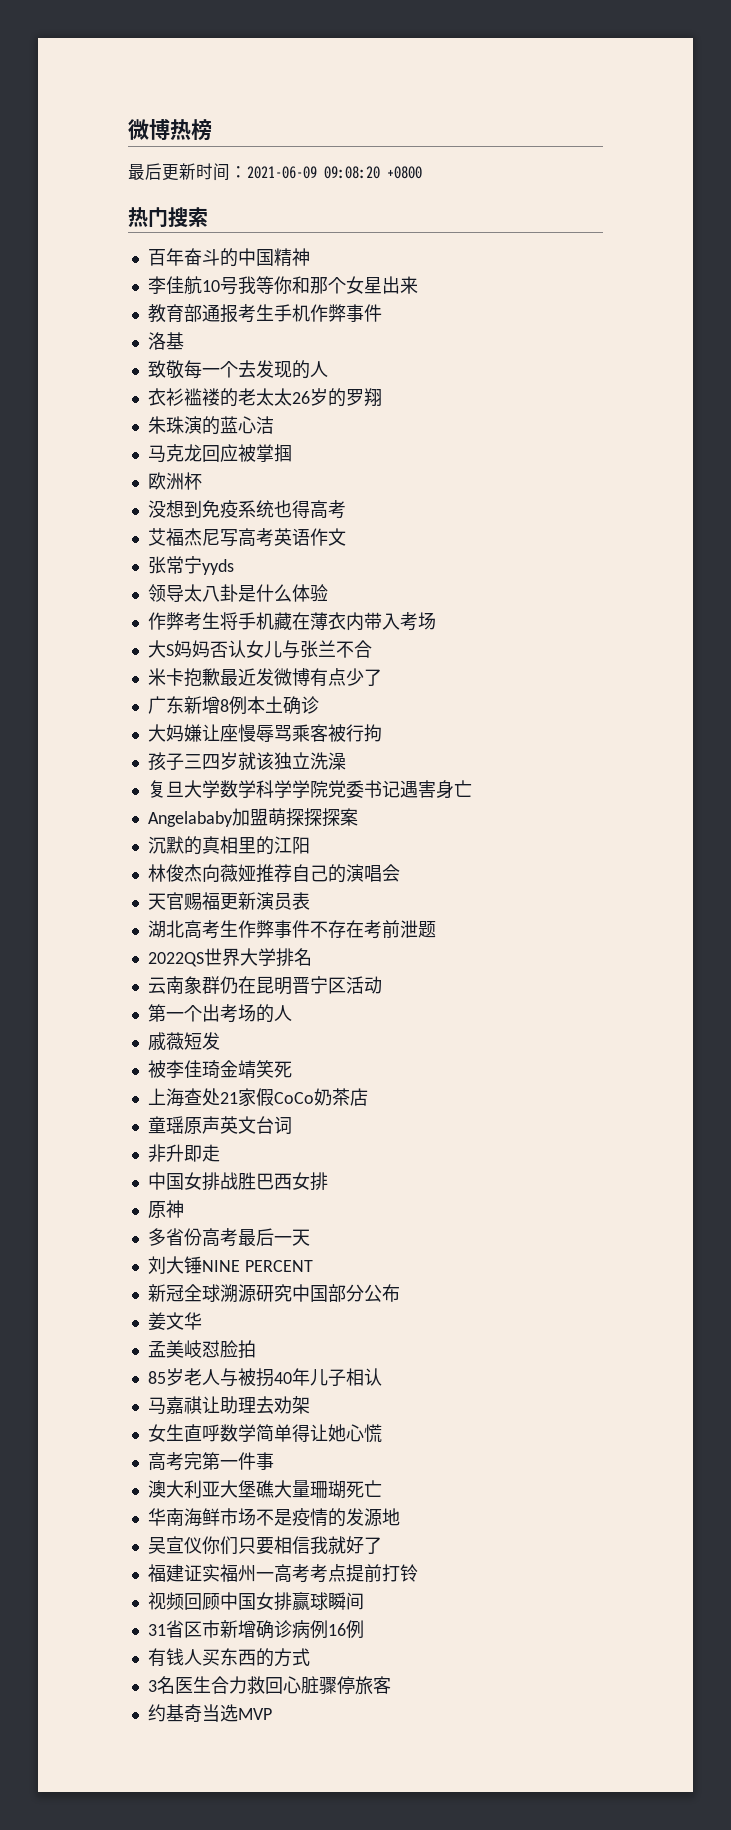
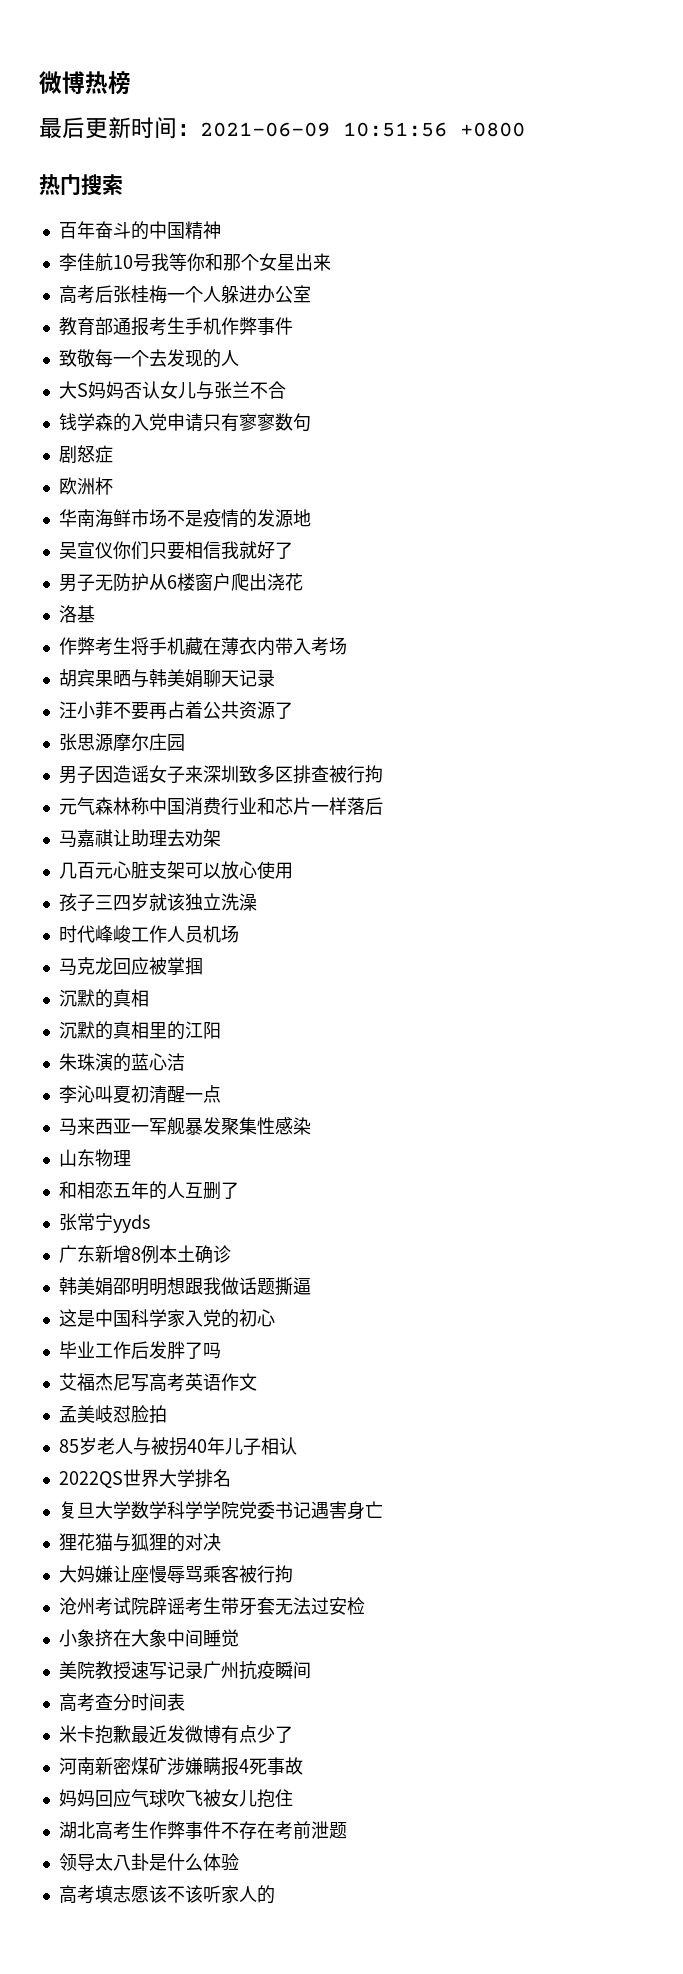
- 最后更新时间：2021-06-09 09:08:20 +0800
+ 最后更新时间：2021-06-09 10:51:56 +0800
+ 高考后张桂梅一个人躲进办公室
- 洛基
- 衣衫褴褛的老太太26岁的罗翔
- 朱珠演的蓝心洁
- 马克龙回应被掌掴
- 欧洲杯
- 没想到免疫系统也得高考
- 艾福杰尼写高考英语作文
- 张常宁yyds
- 领导太八卦是什么体验
- 作弊考生将手机藏在薄衣内带入考场
- 米卡抱歉最近发微博有点少了
- 广东新增8例本土确诊
- 大妈嫌让座慢辱骂乘客被行拘
- 孩子三四岁就该独立洗澡
- 复旦大学数学科学学院党委书记遇害身亡
- Angelababy加盟萌探探探案
- 沉默的真相里的江阳
- 林俊杰向薇娅推荐自己的演唱会
- 天官赐福更新演员表
- 湖北高考生作弊事件不存在考前泄题
- 2022QS世界大学排名
- 云南象群仍在昆明晋宁区活动
- 第一个出考场的人
- 戚薇短发
- 被李佳琦金靖笑死
- 上海查处21家假CoCo奶茶店
- 童瑶原声英文台词
- 非升即走
- 中国女排战胜巴西女排
- 原神
- 多省份高考最后一天
- 刘大锤NINE PERCENT
- 新冠全球溯源研究中国部分公布
- 姜文华
- 孟美岐怼脸拍
- 85岁老人与被拐40年儿子相认
- 马嘉祺让助理去劝架
- 女生直呼数学简单得让她心慌
- 高考完第一件事
- 澳大利亚大堡礁大量珊瑚死亡
+ 钱学森的入党申请只有寥寥数句
+ 剧怒症
+ 欧洲杯
- 福建证实福州一高考考点提前打铃
- 视频回顾中国女排赢球瞬间
- 31省区市新增确诊病例16例
- 有钱人买东西的方式
- 3名医生合力救回心脏骤停旅客
- 约基奇当选MVP
+ 男子无防护从6楼窗户爬出浇花
+ 洛基
+ 作弊考生将手机藏在薄衣内带入考场
+ 胡宾果晒与韩美娟聊天记录
+ 汪小菲不要再占着公共资源了
+ 张思源摩尔庄园
+ 男子因造谣女子来深圳致多区排查被行拘
+ 元气森林称中国消费行业和芯片一样落后
+ 马嘉祺让助理去劝架
+ 几百元心脏支架可以放心使用
+ 孩子三四岁就该独立洗澡
+ 时代峰峻工作人员机场
+ 马克龙回应被掌掴
+ 沉默的真相
+ 沉默的真相里的江阳
+ 朱珠演的蓝心洁
+ 李沁叫夏初清醒一点
+ 马来西亚一军舰暴发聚集性感染
+ 山东物理
+ 和相恋五年的人互删了
+ 张常宁yyds
+ 广东新增8例本土确诊
+ 韩美娟邵明明想跟我做话题撕逼
+ 这是中国科学家入党的初心
+ 毕业工作后发胖了吗
+ 艾福杰尼写高考英语作文
+ 孟美岐怼脸拍
+ 85岁老人与被拐40年儿子相认
+ 2022QS世界大学排名
+ 复旦大学数学科学学院党委书记遇害身亡
+ 狸花猫与狐狸的对决
+ 大妈嫌让座慢辱骂乘客被行拘
+ 沧州考试院辟谣考生带牙套无法过安检
+ 小象挤在大象中间睡觉
+ 美院教授速写记录广州抗疫瞬间
+ 高考查分时间表
+ 米卡抱歉最近发微博有点少了
+ 河南新密煤矿涉嫌瞒报4死事故
+ 妈妈回应气球吹飞被女儿抱住
+ 湖北高考生作弊事件不存在考前泄题
+ 领导太八卦是什么体验
+ 高考填志愿该不该听家人的

